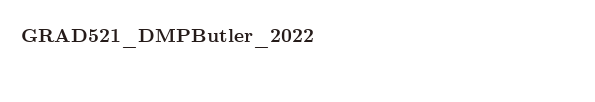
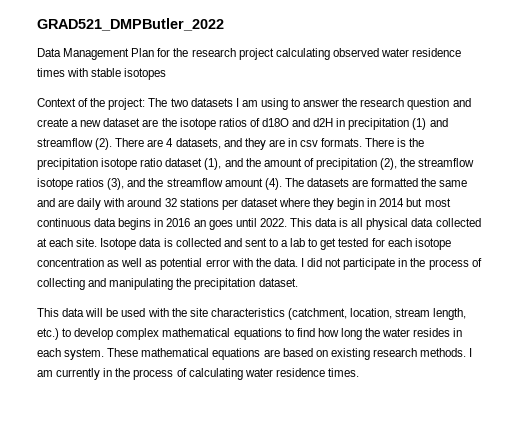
+ Data Management Plan for the research project calculating observed water residence times with stable isotopes
+ Context of the project: The two datasets I am using to answer the research question and create a new dataset are the isotope ratios of d18O and d2H in precipitation (1) and streamflow (2). There are 4 datasets, and they are in csv formats. There is the precipitation isotope ratio dataset (1), and the amount of precipitation (2), the streamflow isotope ratios (3), and the streamflow amount (4). The datasets are formatted the same and are daily with around 32 stations per dataset where they begin in 2014 but most continuous data begins in 2016 an goes until 2022. This data is all physical data collected at each site. Isotope data is collected and sent to a lab to get tested for each isotope concentration as well as potential error with the data. I did not participate in the process of collecting and manipulating the precipitation dataset.
+ This data will be used with the site characteristics (catchment, location, stream length, etc.) to develop complex mathematical equations to find how long the water resides in each system. These mathematical equations are based on existing research methods. I am currently in the process of calculating water residence times.

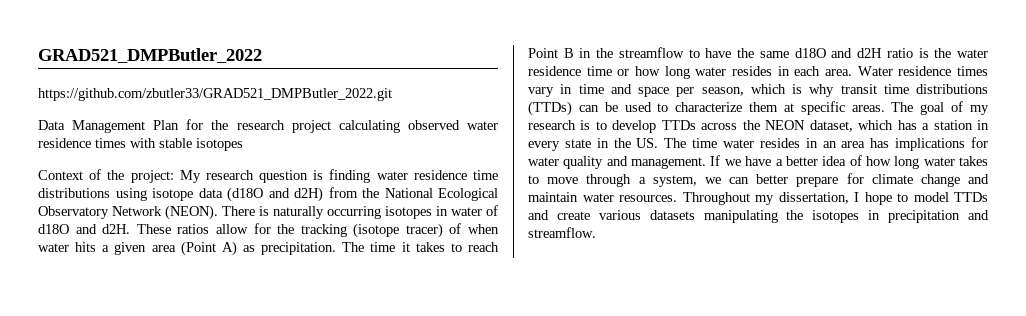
+ https://github.com/zbutler33/GRAD521_DMPButler_2022.git
- Context of the project: The two datasets I am using to answer the research question and create a new dataset are the isotope ratios of d18O and d2H in precipitation (1) and streamflow (2). There are 4 datasets, and they are in csv formats. There is the precipitation isotope ratio dataset (1), and the amount of precipitation (2), the streamflow isotope ratios (3), and the streamflow amount (4). The datasets are formatted the same and are daily with around 32 stations per dataset where they begin in 2014 but most continuous data begins in 2016 an goes until 2022. This data is all physical data collected at each site. Isotope data is collected and sent to a lab to get tested for each isotope concentration as well as potential error with the data. I did not participate in the process of collecting and manipulating the precipitation dataset.
- This data will be used with the site characteristics (catchment, location, stream length, etc.) to develop complex mathematical equations to find how long the water resides in each system. These mathematical equations are based on existing research methods. I am currently in the process of calculating water residence times.
+ Context of the project: My research question is finding water residence time distributions using isotope data (d18O and d2H) from the National Ecological Observatory Network (NEON). There is naturally occurring isotopes in water of d18O and d2H. These ratios allow for the tracking (isotope tracer) of when water hits a given area (Point A) as precipitation. The time it takes to reach Point B in the streamflow to have the same d18O and d2H ratio is the water residence time or how long water resides in each area. Water residence times vary in time and space per season, which is why transit time distributions (TTDs) can be used to characterize them at specific areas. The goal of my research is to develop TTDs across the NEON dataset, which has a station in every state in the US. The time water resides in an area has implications for water quality and management. If we have a better idea of how long water takes to move through a system, we can better prepare for climate change and maintain water resources. Throughout my dissertation, I hope to model TTDs and create various datasets manipulating the isotopes in precipitation and streamflow.

